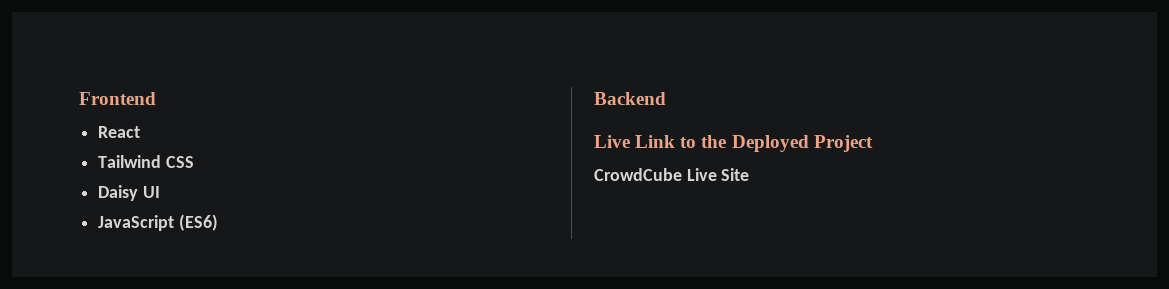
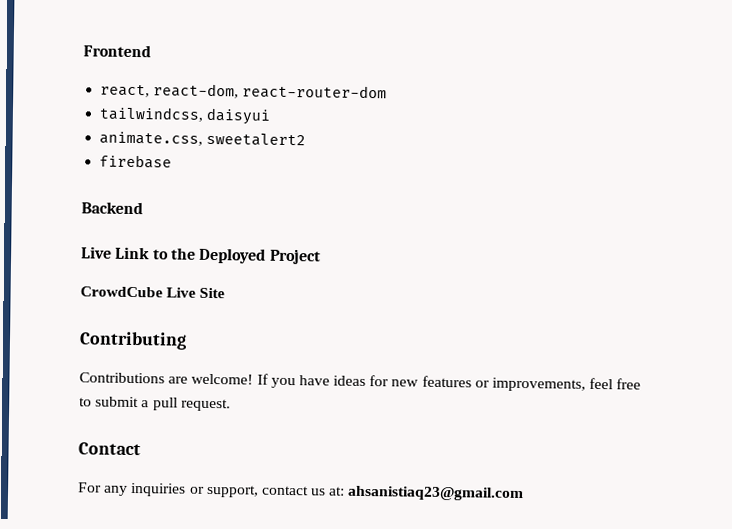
- React
- Tailwind CSS
- Daisy UI
- JavaScript (ES6)
+ react, react-dom, react-router-dom
+ tailwindcss, daisyui
+ animate.css, sweetalert2
+ firebase
+ Contributing
+ Contributions are welcome! If you have ideas for new features or improvements, feel free to submit a pull request.
+ Contact
+ For any inquiries or support, contact us at: ahsanistiaq23@gmail.com

